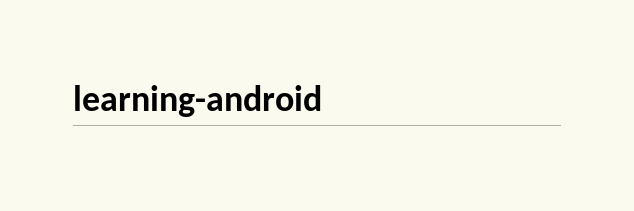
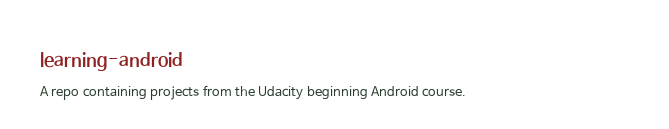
+ A repo containing projects from the Udacity beginning Android course.

